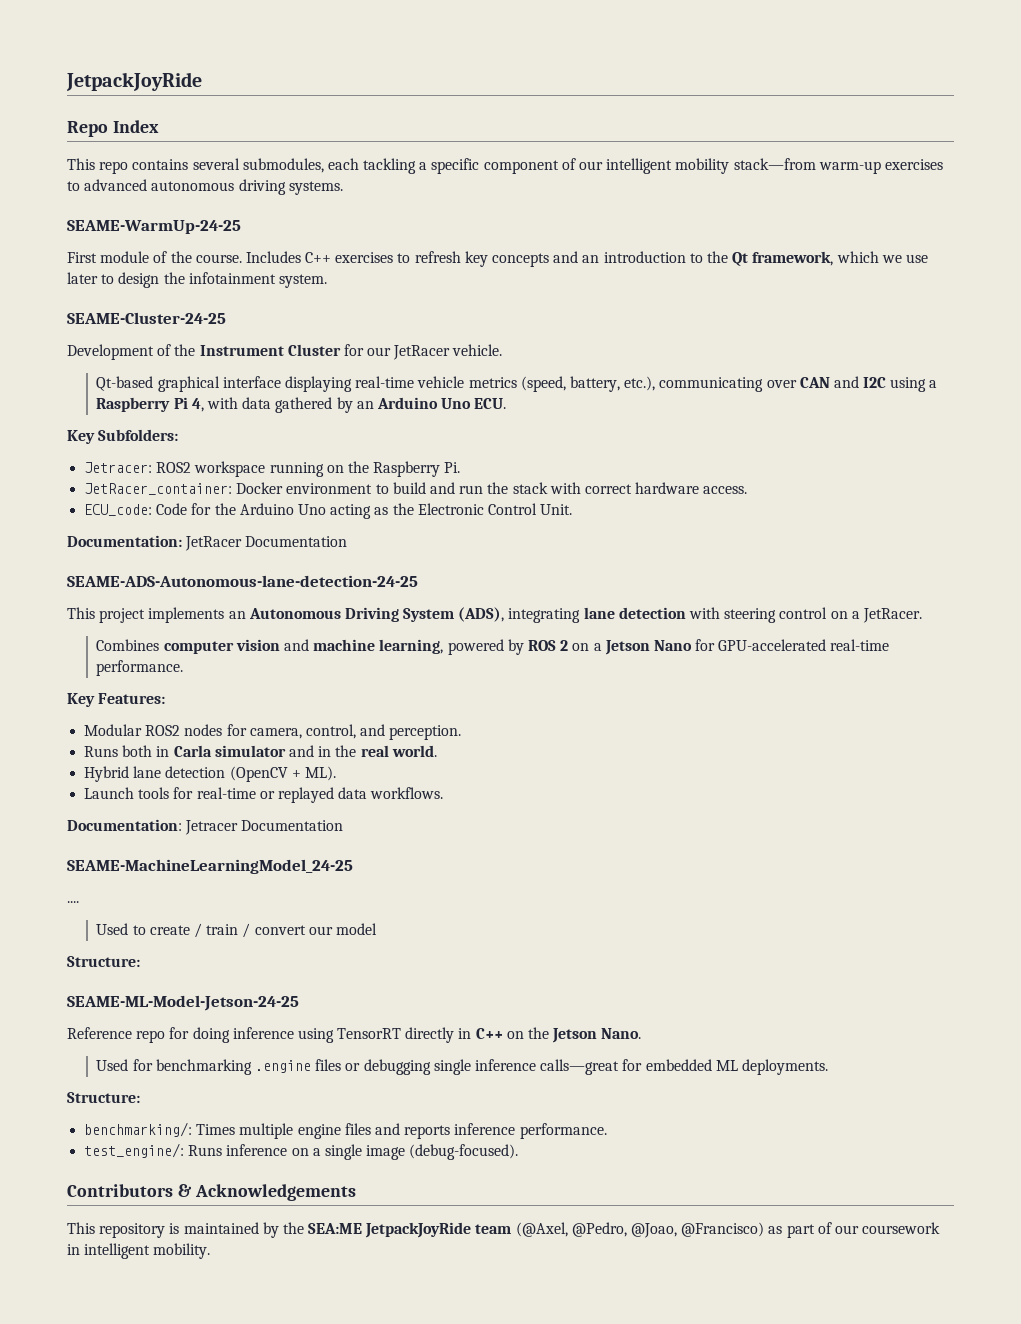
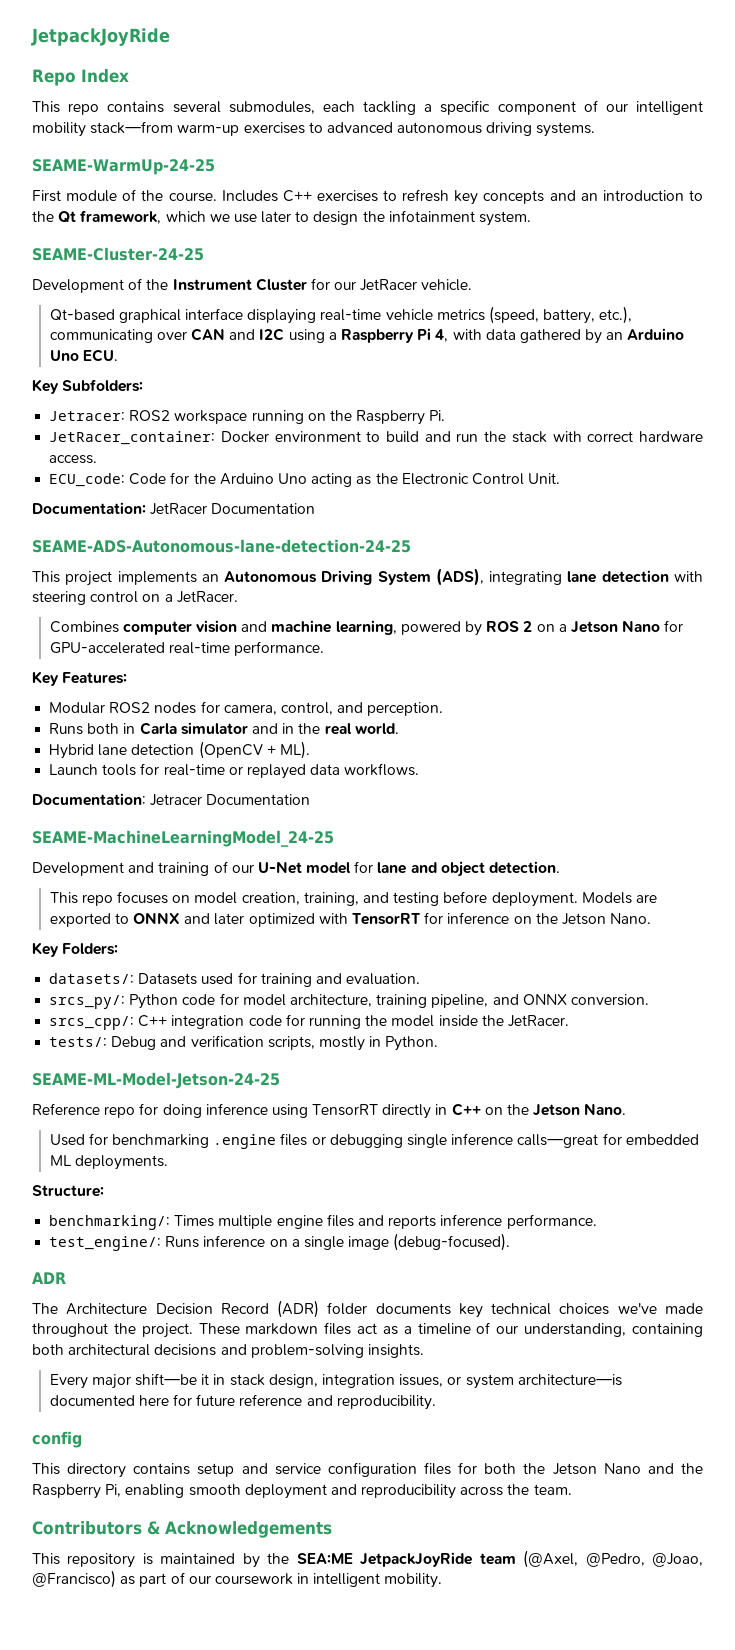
- ....
- Used to create / train / convert our model
- Structure:
+ Development and training of our U-Net model for lane and object detection.
+ This repo focuses on model creation, training, and testing before deployment. Models are exported to ONNX and later optimized with TensorRT for inference on the Jetson Nano.
+ Key Folders:
+ datasets/: Datasets used for training and evaluation.
+ srcs_py/: Python code for model architecture, training pipeline, and ONNX conversion.
+ srcs_cpp/: C++ integration code for running the model inside the JetRacer.
+ tests/: Debug and verification scripts, mostly in Python.
+ ADR
+ The Architecture Decision Record (ADR) folder documents key technical choices we've made throughout the project. These markdown files act as a timeline of our understanding, containing both architectural decisions and problem-solving insights.
+ Every major shift—be it in stack design, integration issues, or system architecture—is documented here for future reference and reproducibility.
+ config
+ This directory contains setup and service configuration files for both the Jetson Nano and the Raspberry Pi, enabling smooth deployment and reproducibility across the team.

